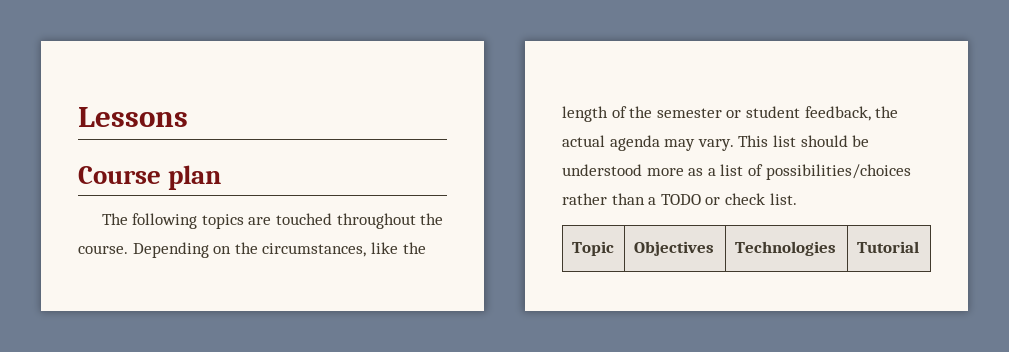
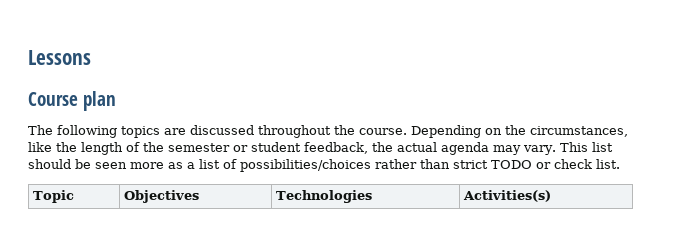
- The following topics are touched throughout the course.
+ The following topics are discussed throughout the course.
- This list should be understood more as a list of possibilities/choices rather than a TODO or check list.
+ This list should be seen more as a list of possibilities/choices rather than strict TODO or check list.
- Topic | Objectives | Technologies | Tutorial
+ Topic | Objectives | Technologies | Activities(s)

